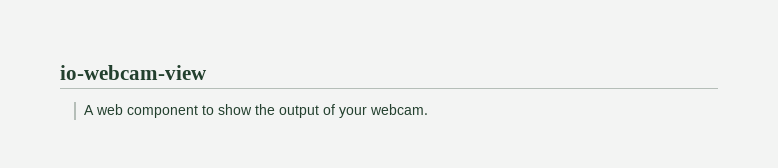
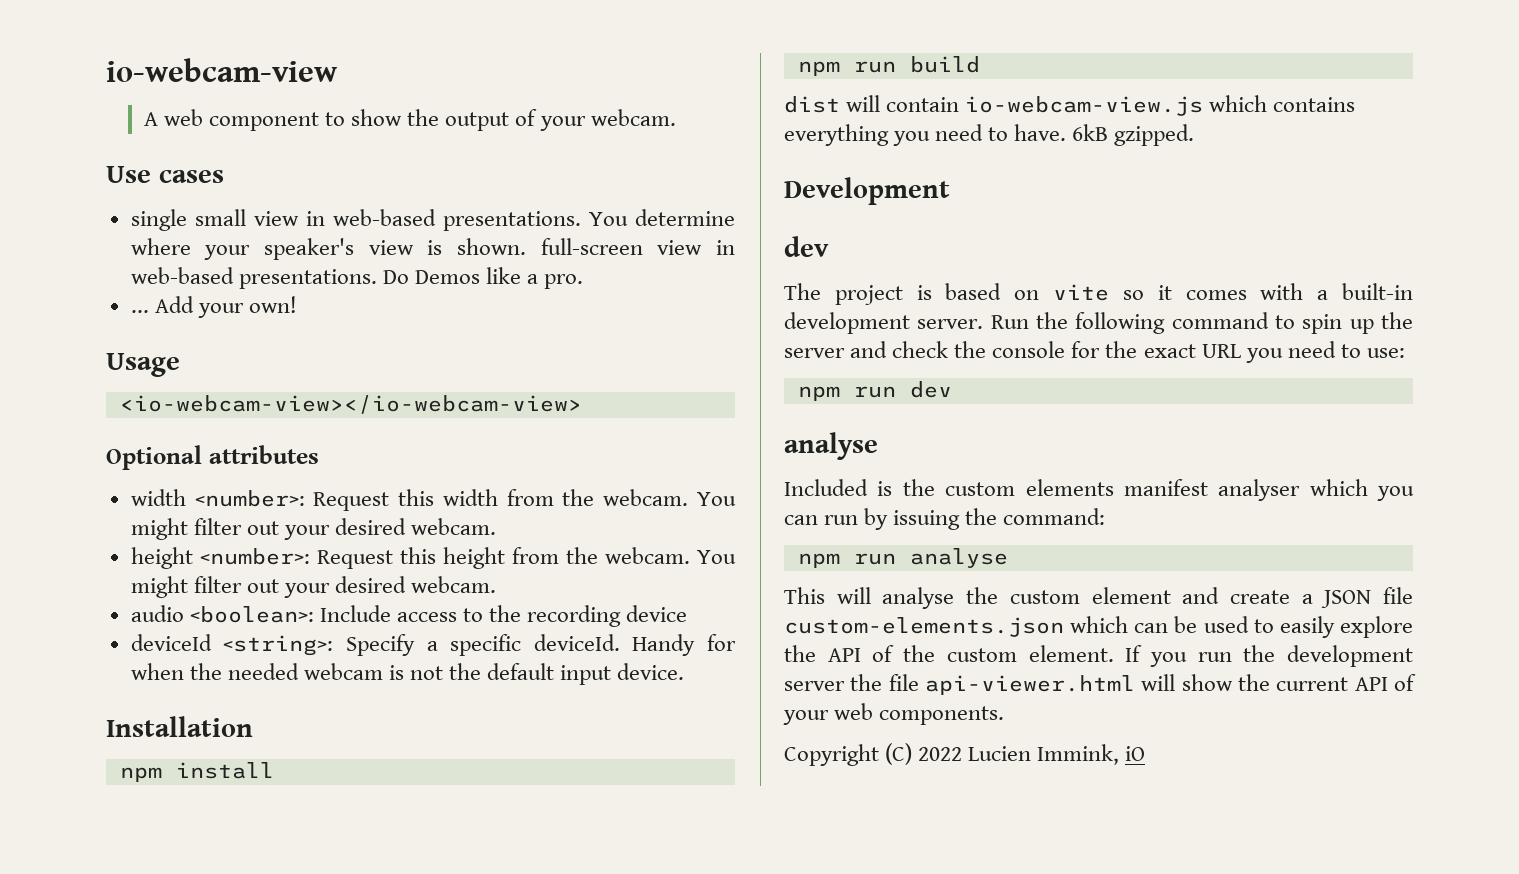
+ Use cases
+ single small view in web-based presentations. You determine where your speaker's view is shown. full-screen view in web-based presentations. Do Demos like a pro.
+ ... Add your own!
+ Usage
+ <io-webcam-view></io-webcam-view>
+ Optional attributes
+ width <number>: Request this width from the webcam. You might filter out your desired webcam.
+ height <number>: Request this height from the webcam. You might filter out your desired webcam.
+ audio <boolean>: Include access to the recording device
+ deviceId <string>: Specify a specific deviceId. Handy for when the needed webcam is not the default input device.
+ Installation
+ npm install
+ npm run build
+ dist will contain io-webcam-view.js which contains everything you need to have. 6kB gzipped.
+ Development
+ dev
+ The project is based on vite so it comes with a built-in development server. Run the following command to spin up the server and check the console for the exact URL you need to use:
+ npm run dev
+ analyse
+ Included is the custom elements manifest analyser which you can run by issuing the command:
+ npm run analyse
+ This will analyse the custom element and create a JSON file custom-elements.json which can be used to easily explore the API of the custom element. If you run the development server the file api-viewer.html will show the current API of your web components.
+ Copyright (C) 2022 Lucien Immink, iO

